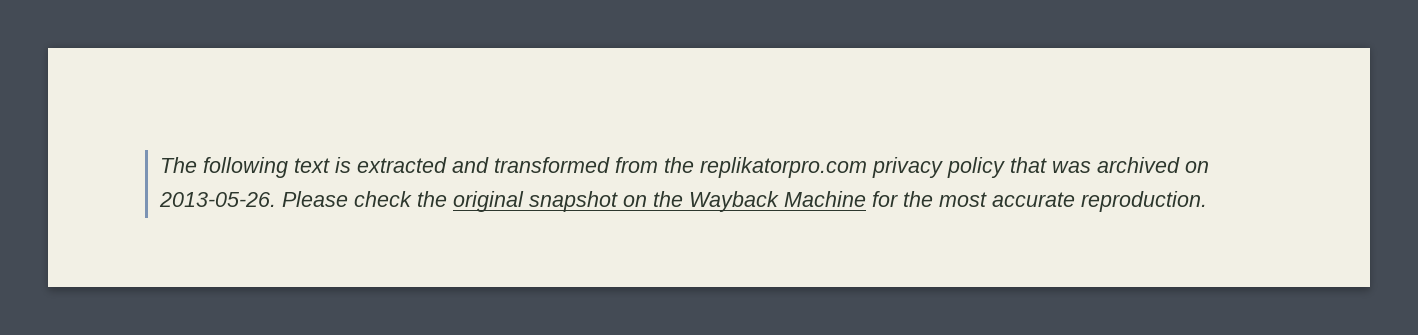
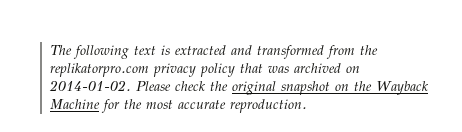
- The following text is extracted and transformed from the replikatorpro.com privacy policy that was archived on 2013-05-26.
+ The following text is extracted and transformed from the replikatorpro.com privacy policy that was archived on 2014-01-02.

